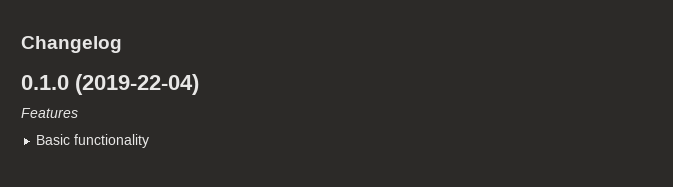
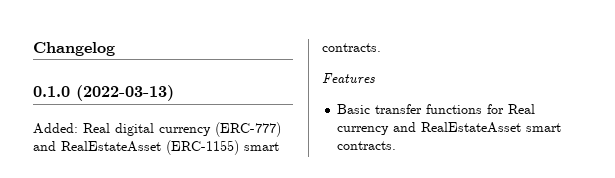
- 0.1.0 (2019-22-04)
+ 0.1.0 (2022-03-13)
+ Added: Real digital currency (ERC-777) and RealEstateAsset (ERC-1155) smart contracts.
  Features
- Basic functionality
+ Basic transfer functions for Real currency and RealEstateAsset smart contracts.

